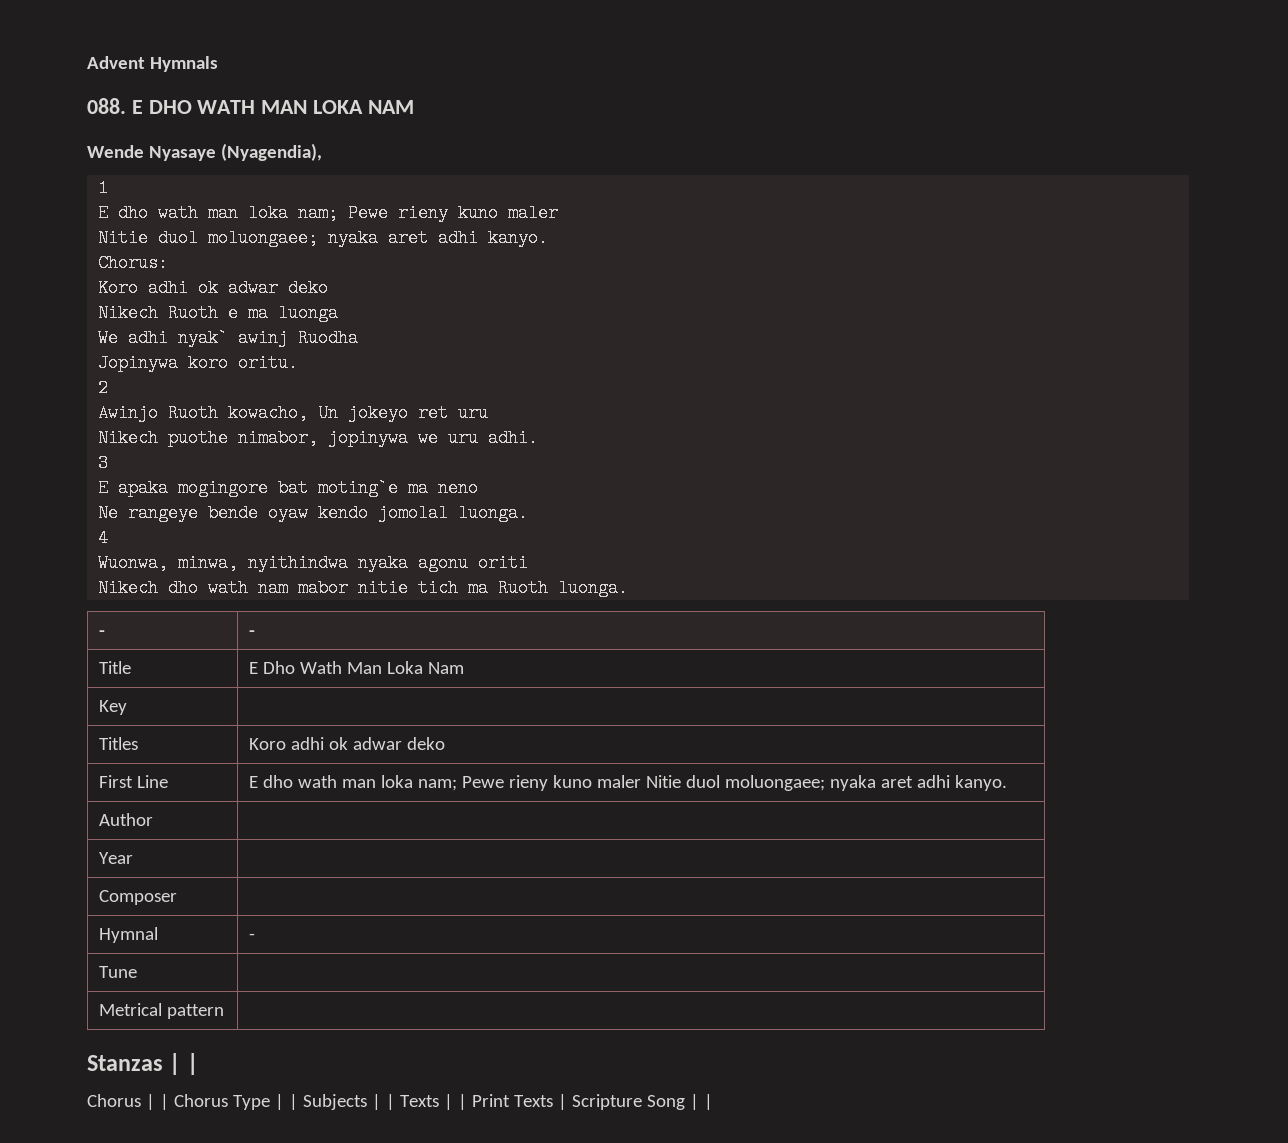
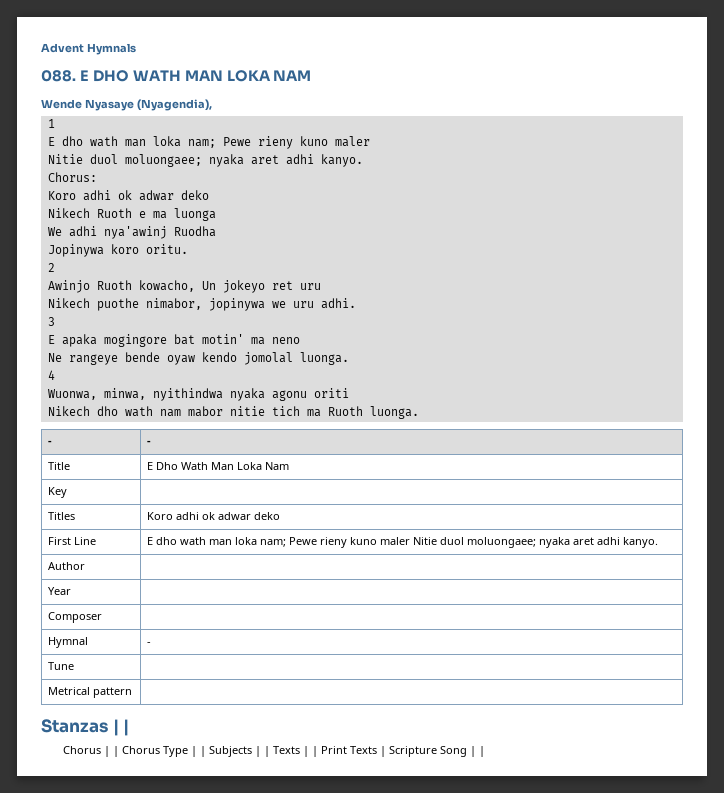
- We adhi nyak` awinj Ruodha
+ We adhi nya'awinj Ruodha
- E apaka mogingore bat moting`e ma neno
+ E apaka mogingore bat motin' ma neno

